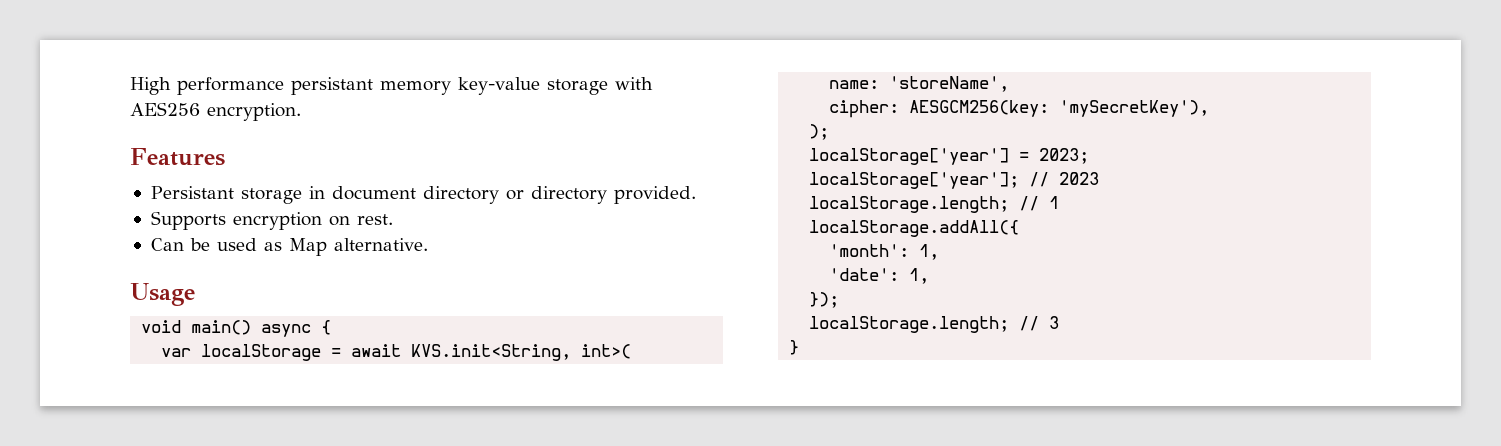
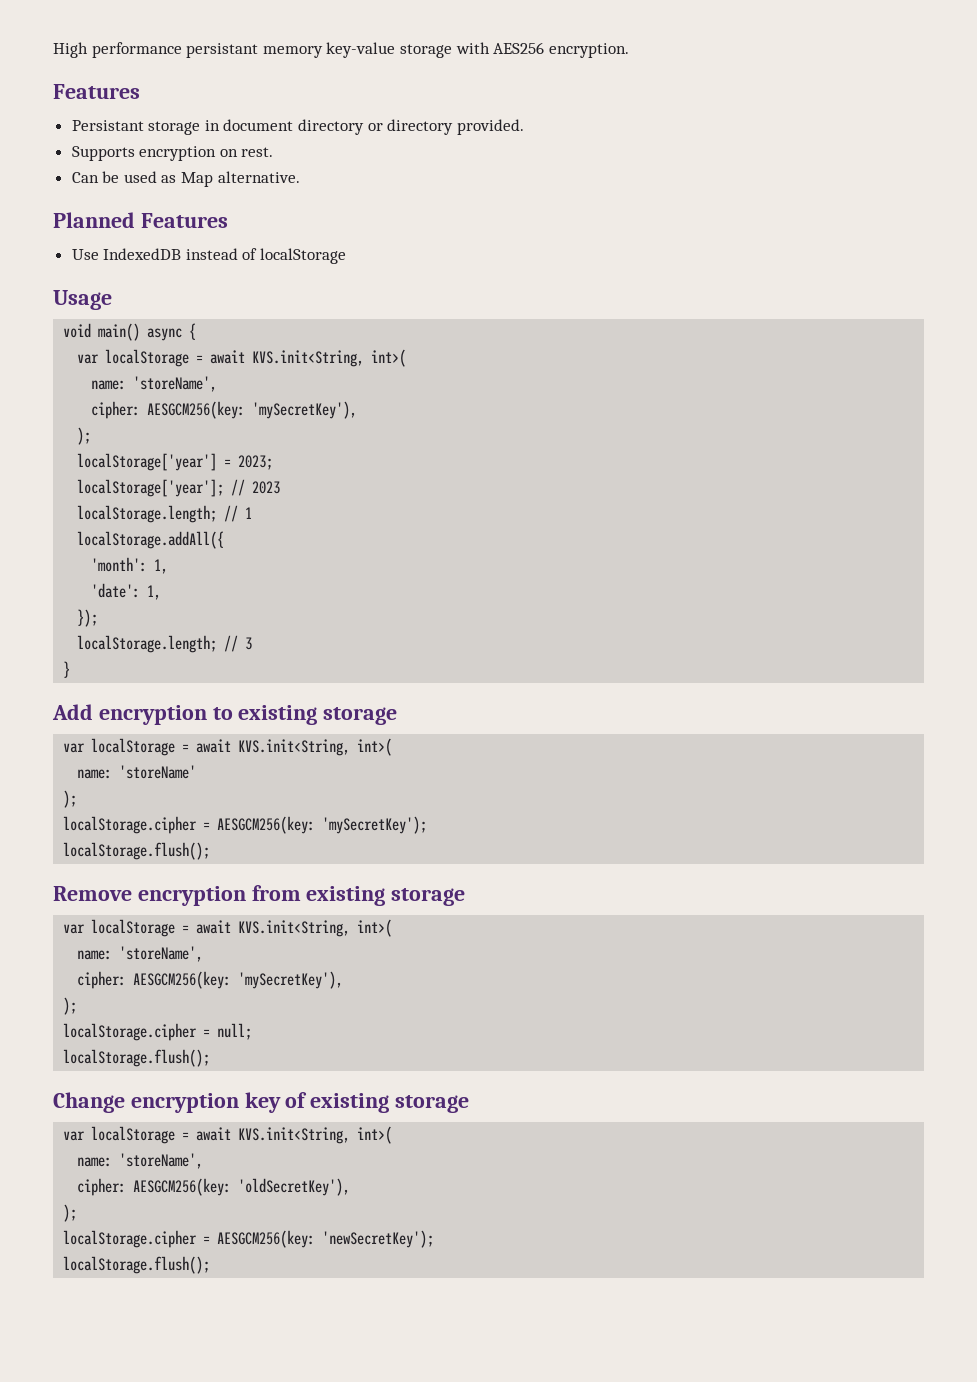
+ Planned Features
+ Use IndexedDB instead of localStorage
+ Add encryption to existing storage
+ var localStorage = await KVS.init<String, int>(
+ name: 'storeName'
+ );
+ localStorage.cipher = AESGCM256(key: 'mySecretKey');
+ localStorage.flush();
+ Remove encryption from existing storage
+ var localStorage = await KVS.init<String, int>(
+ name: 'storeName',
+ cipher: AESGCM256(key: 'mySecretKey'),
+ );
+ localStorage.cipher = null;
+ localStorage.flush();
+ Change encryption key of existing storage
+ var localStorage = await KVS.init<String, int>(
+ name: 'storeName',
+ cipher: AESGCM256(key: 'oldSecretKey'),
+ );
+ localStorage.cipher = AESGCM256(key: 'newSecretKey');
+ localStorage.flush();

